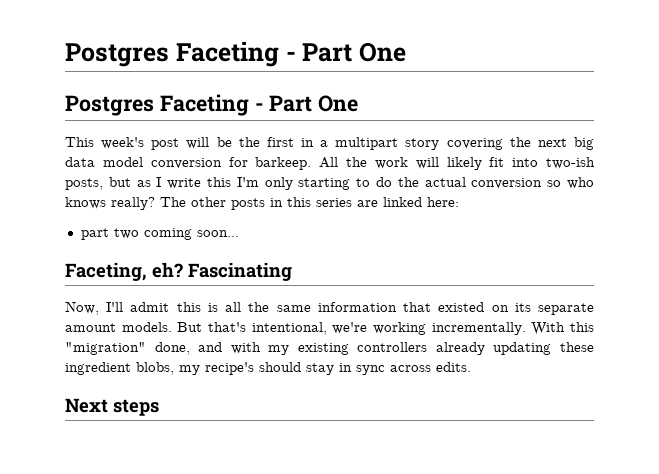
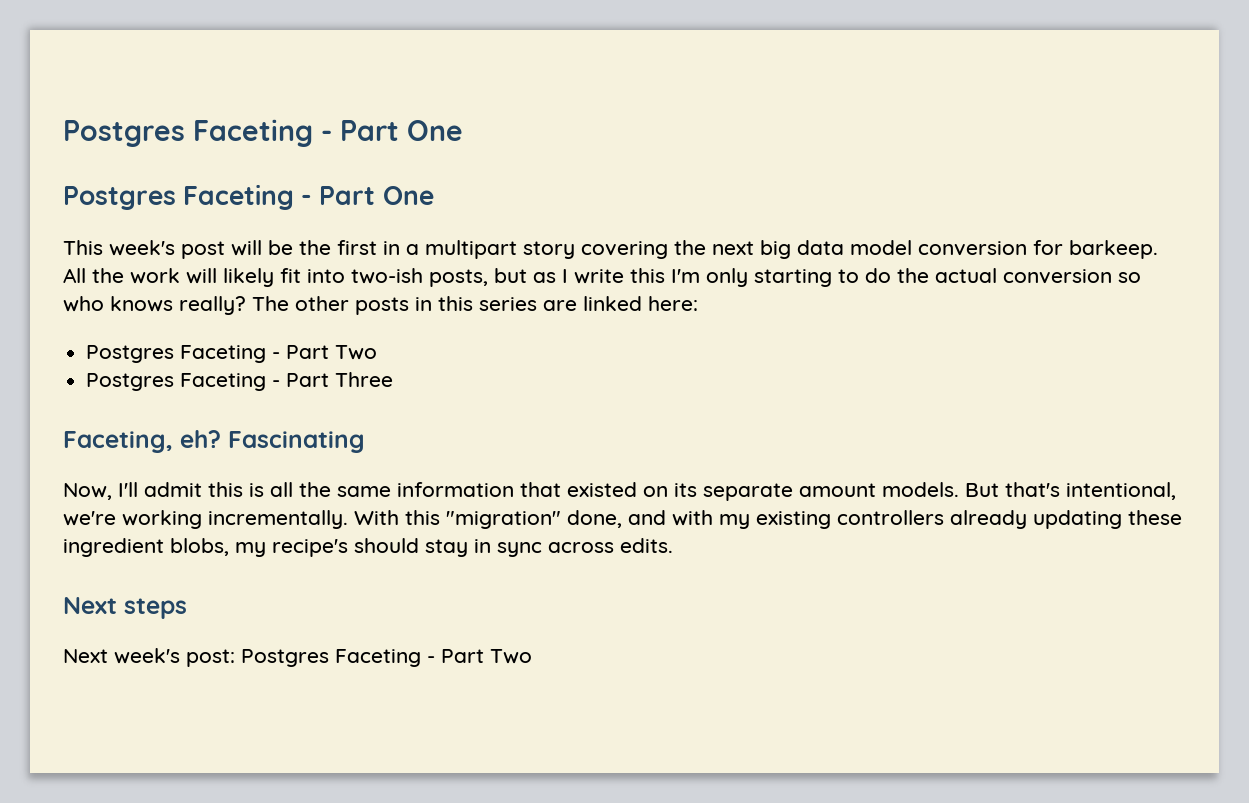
  The other posts in this series are linked here:
- part two coming soon...
+ Postgres Faceting - Part Two
+ Postgres Faceting - Part Three
+ Next week's post: Postgres Faceting - Part Two

